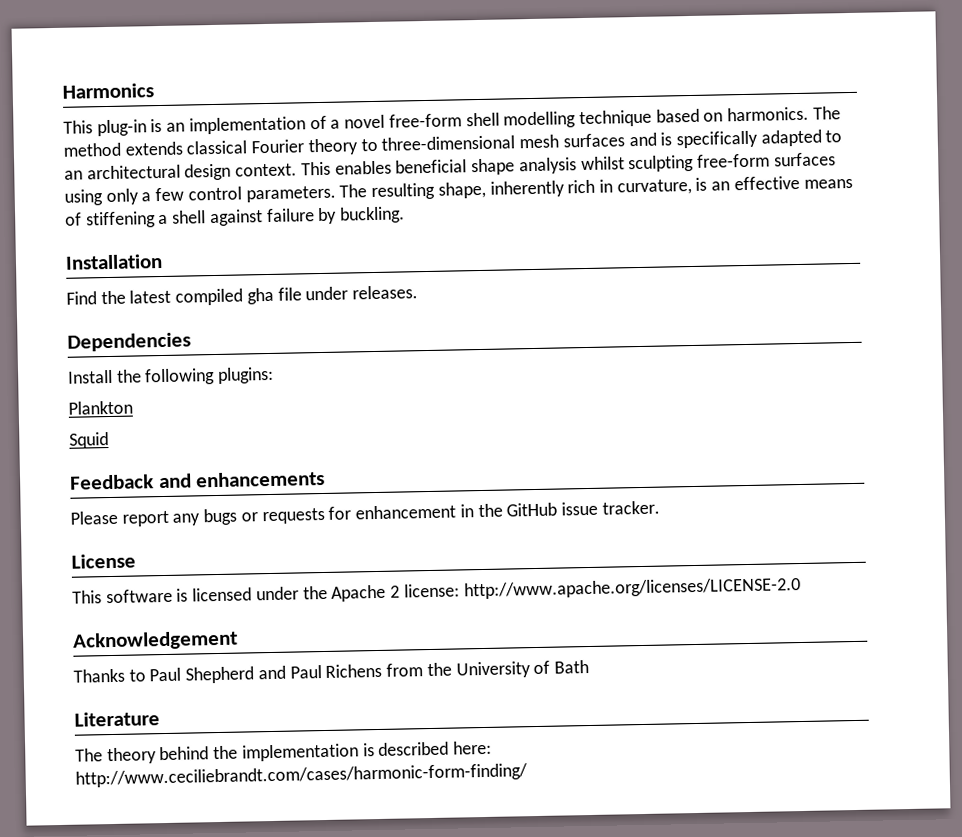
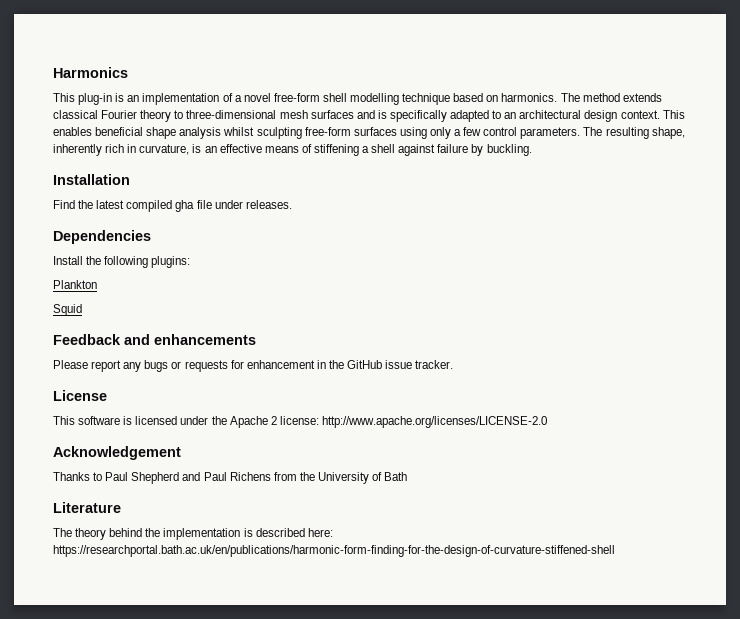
- The theory behind the implementation is described here: http://www.ceciliebrandt.com/cases/harmonic-form-finding/
+ The theory behind the implementation is described here: https://researchportal.bath.ac.uk/en/publications/harmonic-form-finding-for-the-design-of-curvature-stiffened-shell

